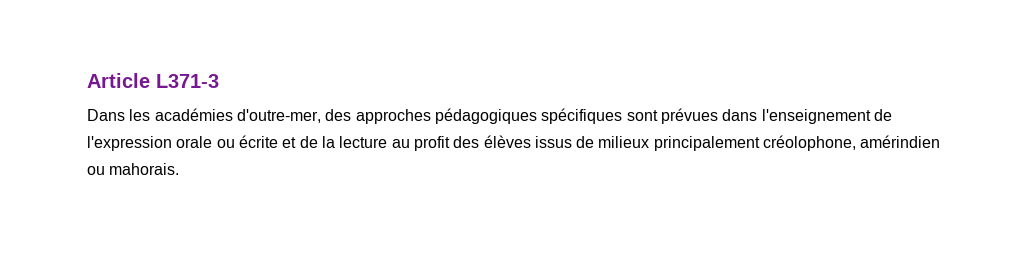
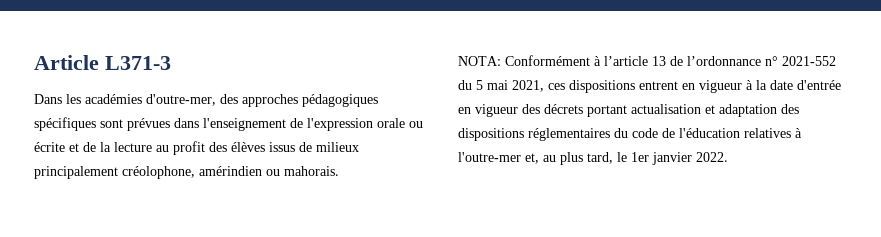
+ NOTA: Conformément à l’article 13 de l’ordonnance n° 2021-552 du 5 mai 2021, ces dispositions entrent en vigueur à la date d'entrée en vigueur des décrets portant actualisation et adaptation des dispositions réglementaires du code de l'éducation relatives à l'outre-mer et, au plus tard, le 1er janvier 2022.

